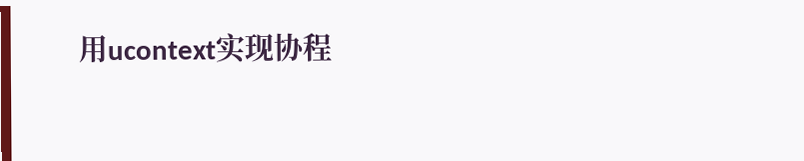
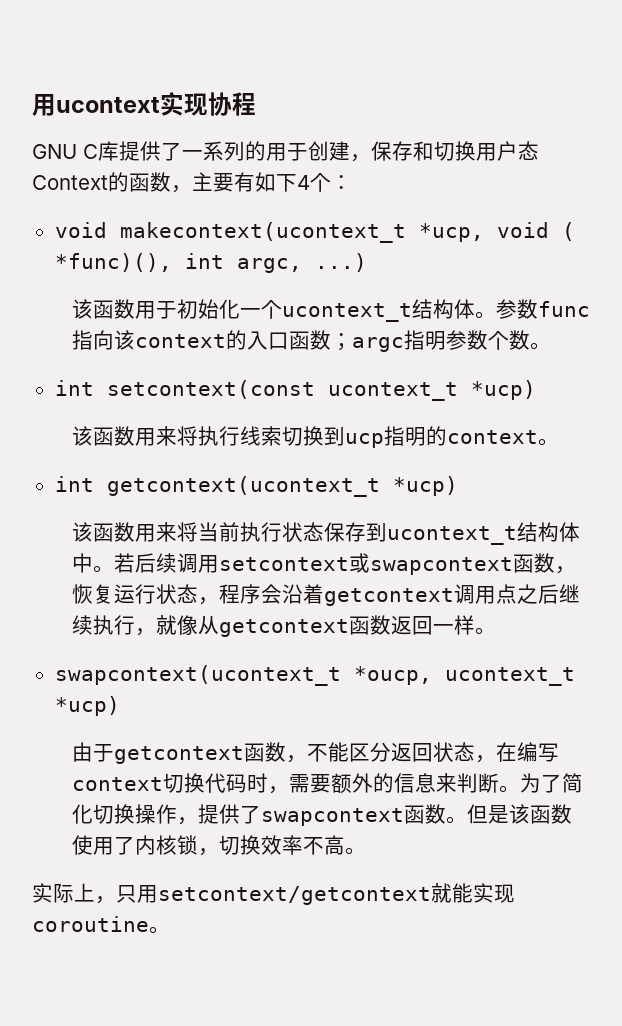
+ GNU C库提供了一系列的用于创建，保存和切换用户态Context的函数，主要有如下4个：
+ void makecontext(ucontext_t *ucp, void ( *func)(), int argc, ...)
+ 该函数用于初始化一个ucontext_t结构体。参数func指向该context的入口函数；argc指明参数个数。
+ int setcontext(const ucontext_t *ucp)
+ 该函数用来将执行线索切换到ucp指明的context。
+ int getcontext(ucontext_t *ucp)
+ 该函数用来将当前执行状态保存到ucontext_t结构体中。若后续调用setcontext或swapcontext函数，恢复运行状态，程序会沿着getcontext调用点之后继续执行，就像从getcontext函数返回一样。
+ swapcontext(ucontext_t *oucp, ucontext_t *ucp)
+ 由于getcontext函数，不能区分返回状态，在编写context切换代码时，需要额外的信息来判断。为了简化切换操作，提供了swapcontext函数。但是该函数使用了内核锁，切换效率不高。
+ 实际上，只用setcontext/getcontext就能实现coroutine。

